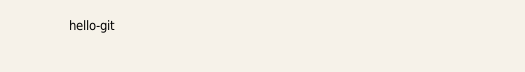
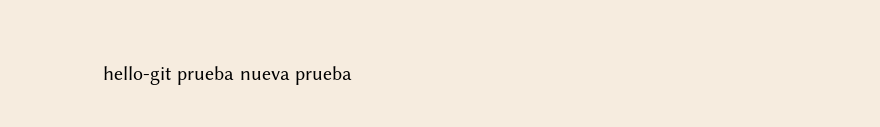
- hello-git
+ hello-git prueba nueva prueba

